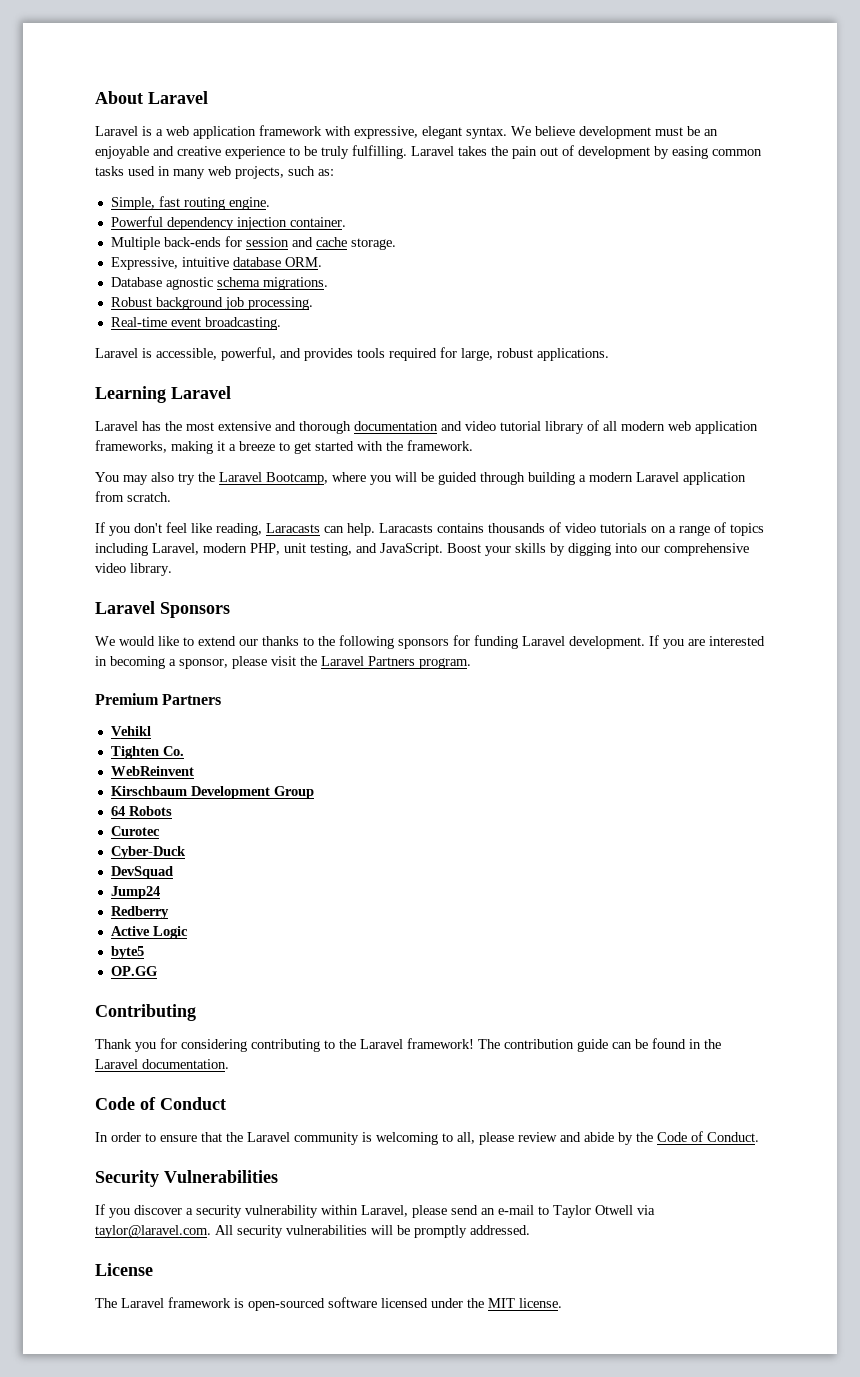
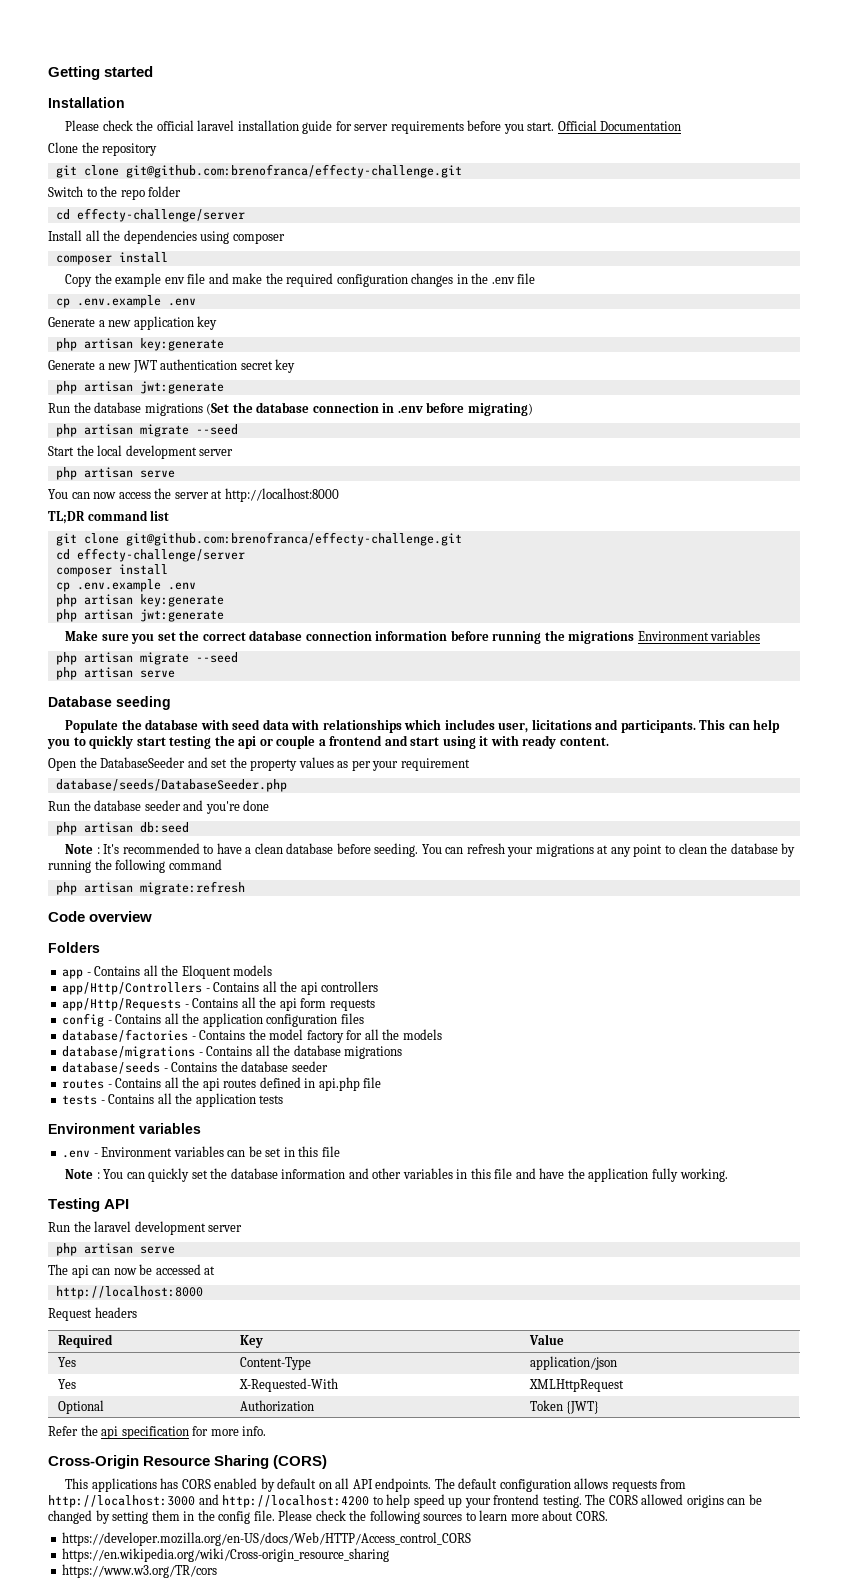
- About Laravel
- Laravel is a web application framework with expressive, elegant syntax. We believe development must be an enjoyable and creative experience to be truly fulfilling. Laravel takes the pain out of development by easing common tasks used in many web projects, such as:
- Simple, fast routing engine.
- Powerful dependency injection container.
- Multiple back-ends for session and cache storage.
- Expressive, intuitive database ORM.
- Database agnostic schema migrations.
- Robust background job processing.
- Real-time event broadcasting.
- Laravel is accessible, powerful, and provides tools required for large, robust applications.
- Learning Laravel
- Laravel has the most extensive and thorough documentation and video tutorial library of all modern web application frameworks, making it a breeze to get started with the framework.
- You may also try the Laravel Bootcamp, where you will be guided through building a modern Laravel application from scratch.
- If you don't feel like reading, Laracasts can help. Laracasts contains thousands of video tutorials on a range of topics including Laravel, modern PHP, unit testing, and JavaScript. Boost your skills by digging into our comprehensive video library.
- Laravel Sponsors
- We would like to extend our thanks to the following sponsors for funding Laravel development. If you are interested in becoming a sponsor, please visit the Laravel Partners program.
- Premium Partners
- Vehikl
- Tighten Co.
- WebReinvent
- Kirschbaum Development Group
- 64 Robots
- Curotec
- Cyber-Duck
- DevSquad
- Jump24
- Redberry
- Active Logic
- byte5
- OP.GG
- Contributing
- Thank you for considering contributing to the Laravel framework! The contribution guide can be found in the Laravel documentation.
- Code of Conduct
- In order to ensure that the Laravel community is welcoming to all, please review and abide by the Code of Conduct.
- Security Vulnerabilities
- If you discover a security vulnerability within Laravel, please send an e-mail to Taylor Otwell via taylor@laravel.com. All security vulnerabilities will be promptly addressed.
- License
- The Laravel framework is open-sourced software licensed under the MIT license.
+ Getting started
+ Installation
+ Please check the official laravel installation guide for server requirements before you start. Official Documentation
+ Clone the repository
+ git clone git@github.com:brenofranca/effecty-challenge.git
+ Switch to the repo folder
+ cd effecty-challenge/server
+ Install all the dependencies using composer
+ composer install
+ Copy the example env file and make the required configuration changes in the .env file
+ cp .env.example .env
+ Generate a new application key
+ php artisan key:generate
+ Generate a new JWT authentication secret key
+ php artisan jwt:generate
+ Run the database migrations (Set the database connection in .env before migrating)
+ php artisan migrate --seed
+ Start the local development server
+ php artisan serve
+ You can now access the server at http://localhost:8000
+ TL;DR command list
+ git clone git@github.com:brenofranca/effecty-challenge.git
+ cd effecty-challenge/server
+ composer install
+ cp .env.example .env
+ php artisan key:generate
+ php artisan jwt:generate
+ Make sure you set the correct database connection information before running the migrations Environment variables
+ php artisan migrate --seed
+ php artisan serve
+ Database seeding
+ Populate the database with seed data with relationships which includes user, licitations and participants. This can help you to quickly start testing the api or couple a frontend and start using it with ready content.
+ Open the DatabaseSeeder and set the property values as per your requirement
+ database/seeds/DatabaseSeeder.php
+ Run the database seeder and you're done
+ php artisan db:seed
+ Note : It's recommended to have a clean database before seeding. You can refresh your migrations at any point to clean the database by running the following command
+ php artisan migrate:refresh
+ Code overview
+ Folders
+ app - Contains all the Eloquent models
+ app/Http/Controllers - Contains all the api controllers
+ app/Http/Requests - Contains all the api form requests
+ config - Contains all the application configuration files
+ database/factories - Contains the model factory for all the models
+ database/migrations - Contains all the database migrations
+ database/seeds - Contains the database seeder
+ routes - Contains all the api routes defined in api.php file
+ tests - Contains all the application tests
+ Environment variables
+ .env - Environment variables can be set in this file
+ Note : You can quickly set the database information and other variables in this file and have the application fully working.
+ Testing API
+ Run the laravel development server
+ php artisan serve
+ The api can now be accessed at
+ http://localhost:8000
+ Request headers
+ Required | Key | Value
+ Yes | Content-Type | application/json
+ Yes | X-Requested-With | XMLHttpRequest
+ Optional | Authorization | Token {JWT}
+ Refer the api specification for more info.
+ Cross-Origin Resource Sharing (CORS)
+ This applications has CORS enabled by default on all API endpoints. The default configuration allows requests from http://localhost:3000 and http://localhost:4200 to help speed up your frontend testing. The CORS allowed origins can be changed by setting them in the config file. Please check the following sources to learn more about CORS.
+ https://developer.mozilla.org/en-US/docs/Web/HTTP/Access_control_CORS
+ https://en.wikipedia.org/wiki/Cross-origin_resource_sharing
+ https://www.w3.org/TR/cors

